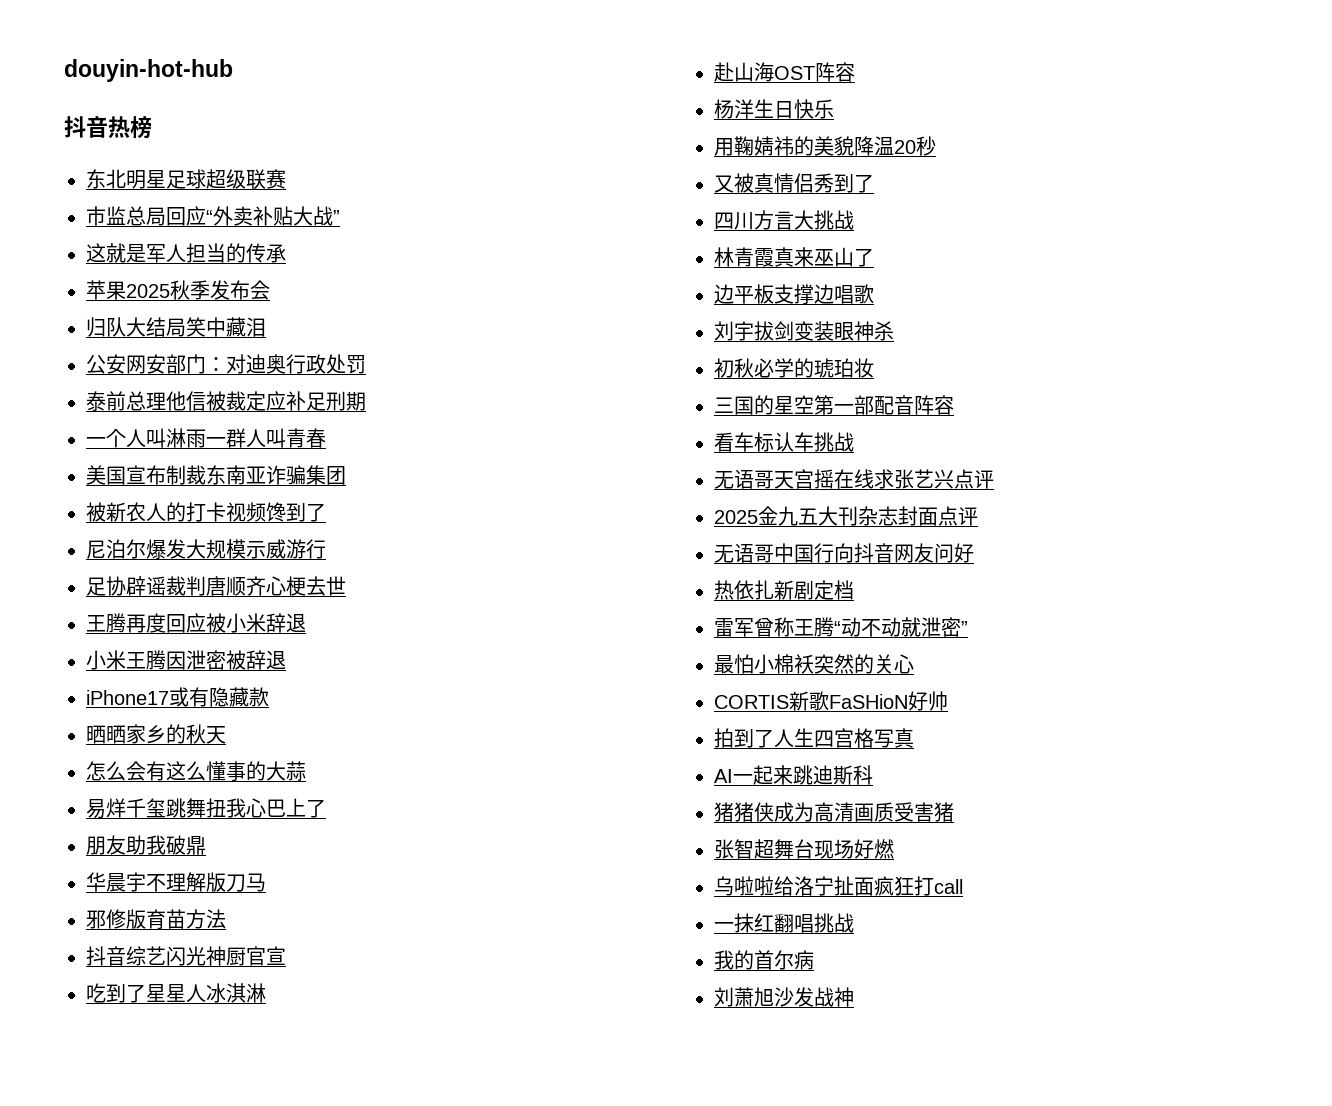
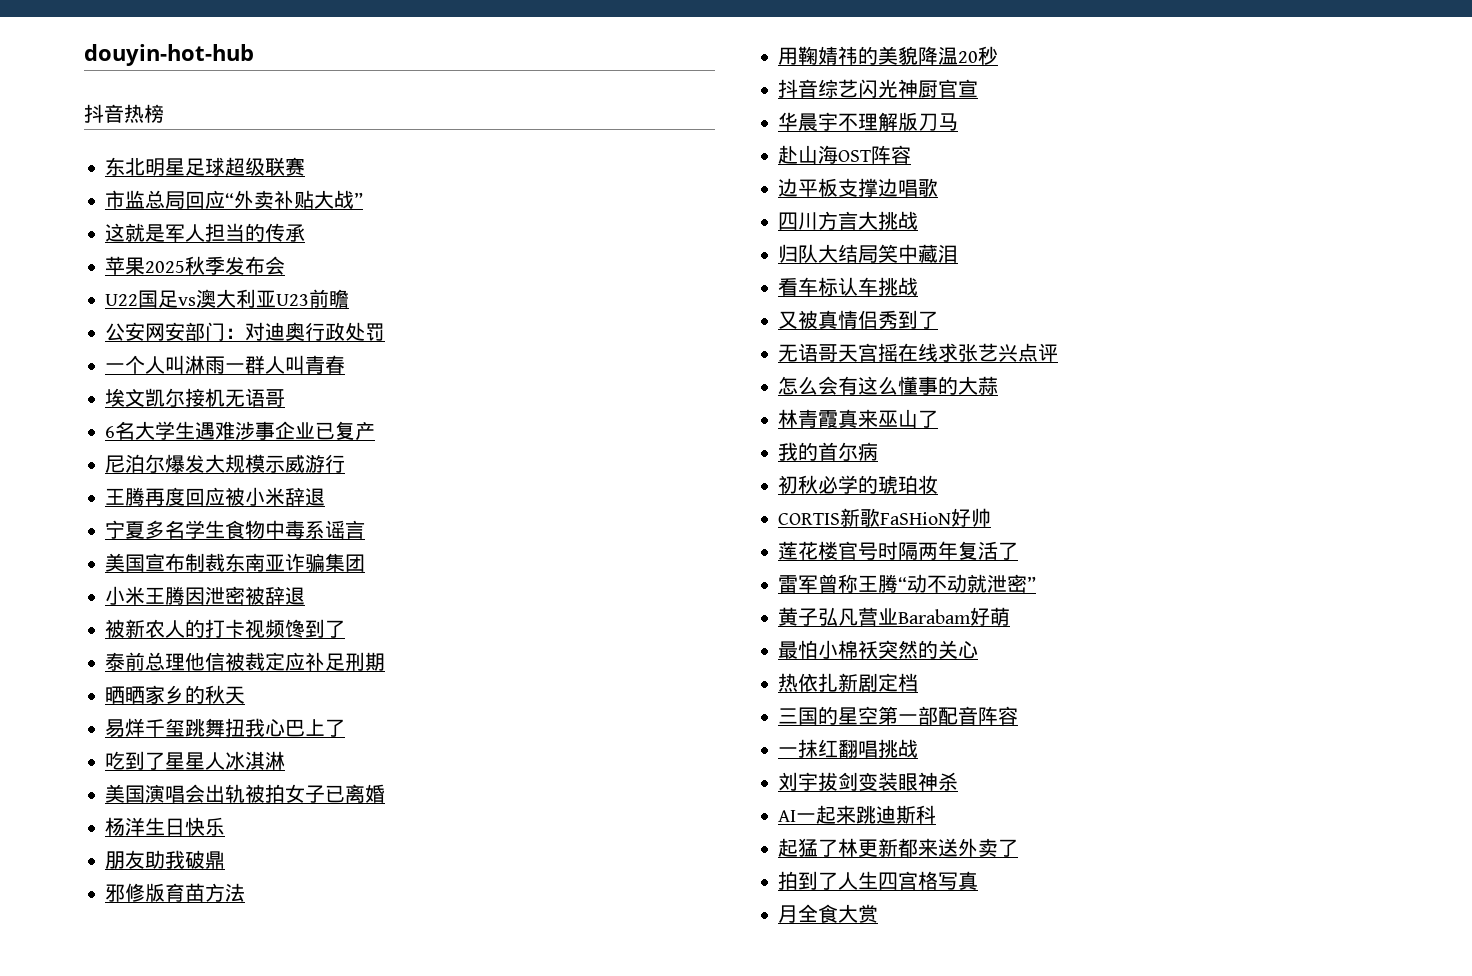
- 归队大结局笑中藏泪
+ U22国足vs澳大利亚U23前瞻
+ 一个人叫淋雨一群人叫青春
+ 埃文凯尔接机无语哥
+ 6名大学生遇难涉事企业已复产
+ 尼泊尔爆发大规模示威游行
+ 王腾再度回应被小米辞退
+ 宁夏多名学生食物中毒系谣言
+ 美国宣布制裁东南亚诈骗集团
+ 小米王腾因泄密被辞退
+ 被新农人的打卡视频馋到了
- 一个人叫淋雨一群人叫青春
- 美国宣布制裁东南亚诈骗集团
- 被新农人的打卡视频馋到了
- 尼泊尔爆发大规模示威游行
- 足协辟谣裁判唐顺齐心梗去世
- 王腾再度回应被小米辞退
- 小米王腾因泄密被辞退
- iPhone17或有隐藏款
  晒晒家乡的秋天
- 怎么会有这么懂事的大蒜
- 朋友助我破鼎
- 华晨宇不理解版刀马
- 邪修版育苗方法
- 抖音综艺闪光神厨官宣
- 赴山海OST阵容
+ 美国演唱会出轨被拍女子已离婚
  杨洋生日快乐
+ 朋友助我破鼎
+ 邪修版育苗方法
- 又被真情侣秀到了
+ 抖音综艺闪光神厨官宣
+ 华晨宇不理解版刀马
+ 赴山海OST阵容
+ 边平板支撑边唱歌
  四川方言大挑战
- 林青霞真来巫山了
- 边平板支撑边唱歌
- 刘宇拔剑变装眼神杀
- 初秋必学的琥珀妆
- 三国的星空第一部配音阵容
+ 归队大结局笑中藏泪
+ 又被真情侣秀到了
- 2025金九五大刊杂志封面点评
- 无语哥中国行向抖音网友问好
- 热依扎新剧定档
+ 怎么会有这么懂事的大蒜
+ 林青霞真来巫山了
+ 我的首尔病
+ 初秋必学的琥珀妆
+ CORTIS新歌FaSHioN好帅
+ 莲花楼官号时隔两年复活了
+ 黄子弘凡营业Barabam好萌
- CORTIS新歌FaSHioN好帅
+ 热依扎新剧定档
+ 三国的星空第一部配音阵容
+ 一抹红翻唱挑战
+ 刘宇拔剑变装眼神杀
+ AI一起来跳迪斯科
+ 起猛了林更新都来送外卖了
- AI一起来跳迪斯科
- 猪猪侠成为高清画质受害猪
- 张智超舞台现场好燃
- 乌啦啦给洛宁扯面疯狂打call
- 一抹红翻唱挑战
- 我的首尔病
- 刘萧旭沙发战神
+ 月全食大赏

